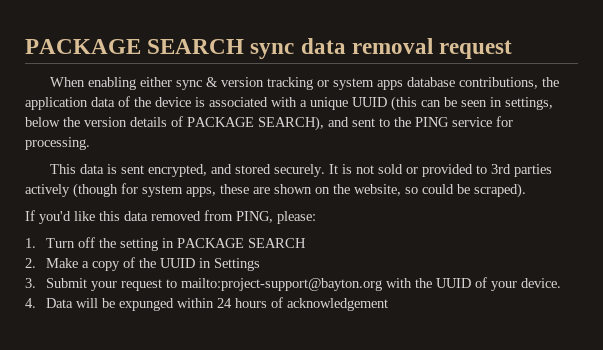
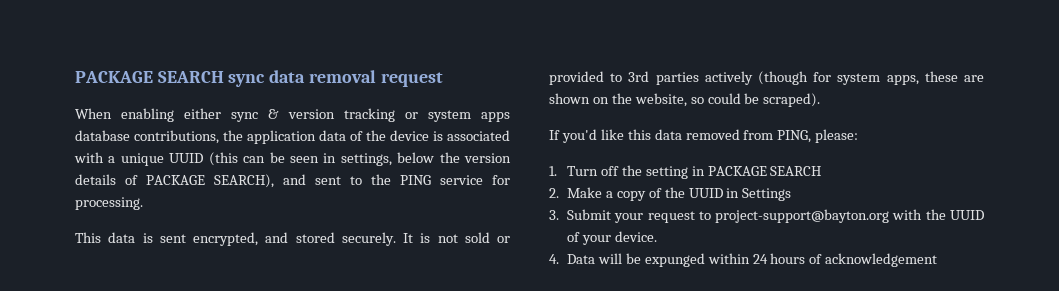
- 3. Submit your request to mailto:project-support@bayton.org with the UUID of your device.
+ 3. Submit your request to project-support@bayton.org with the UUID of your device.

